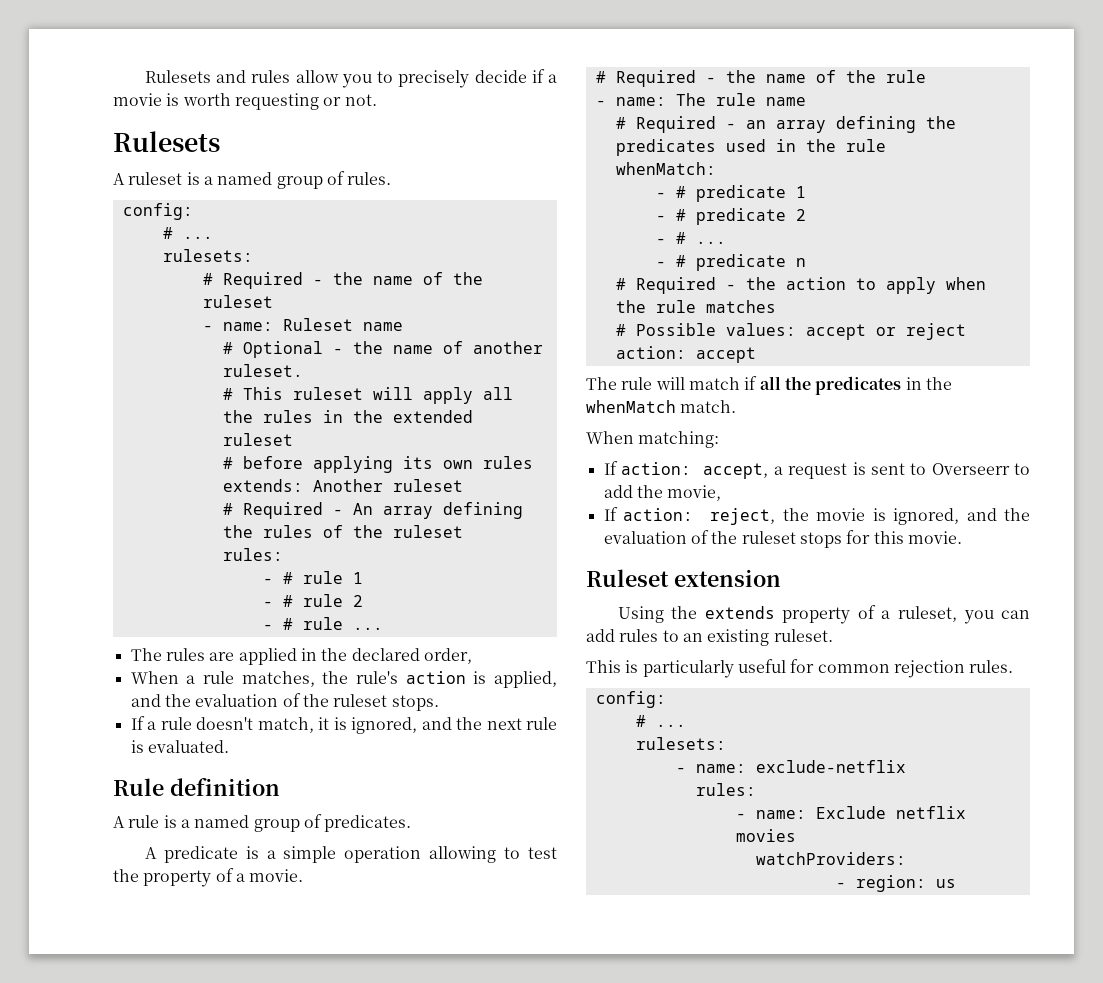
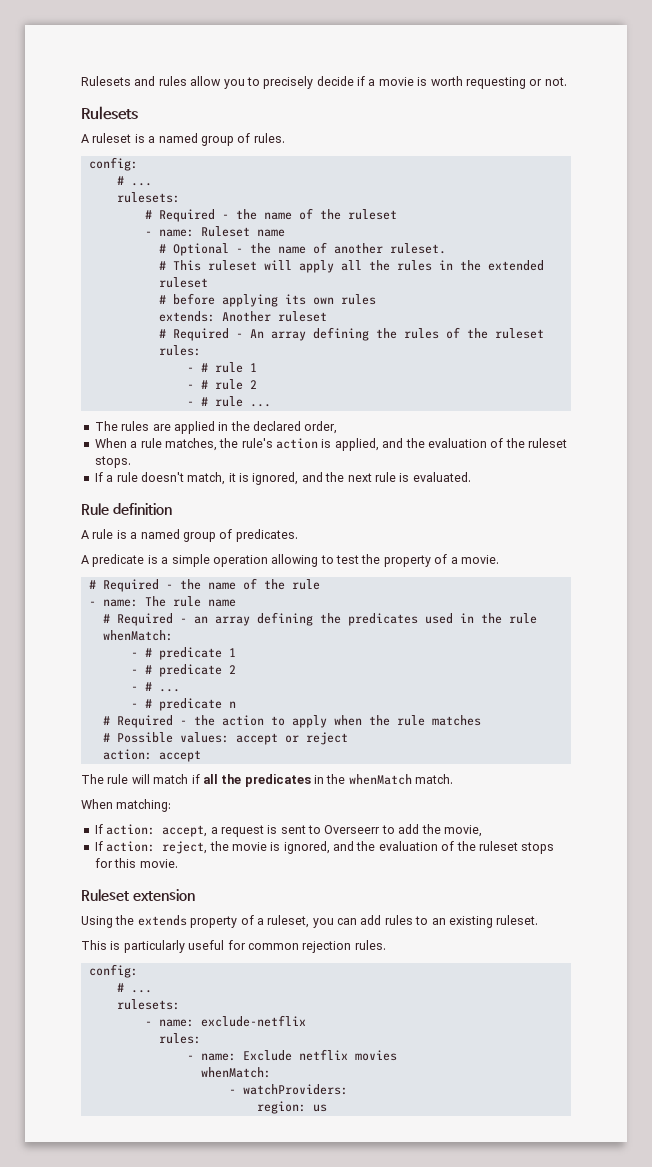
  - name: Exclude netflix movies
- watchProviders:
+ whenMatch:
+ - watchProviders:
- - region: us
+ region: us

